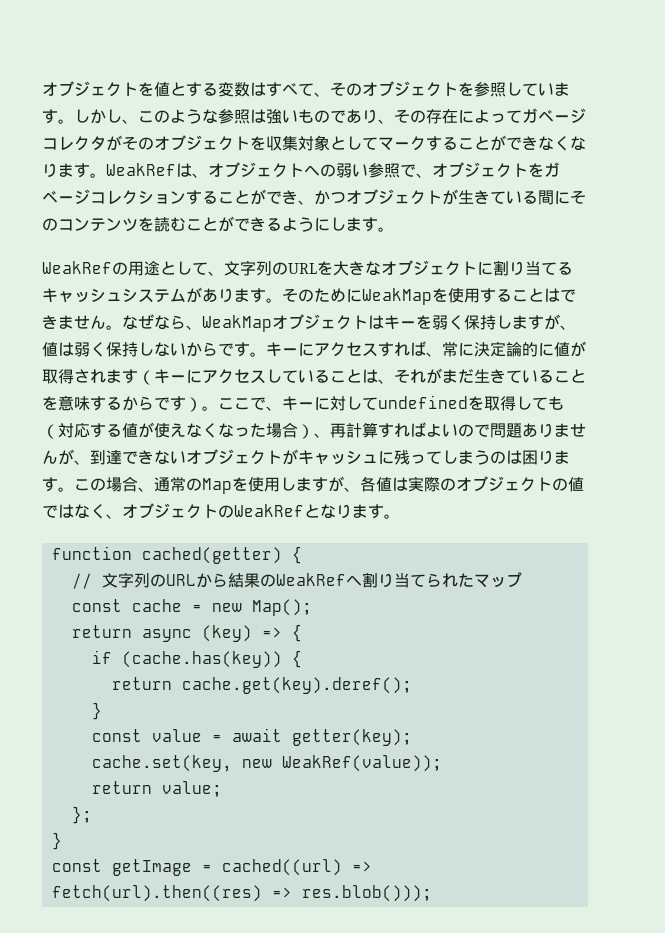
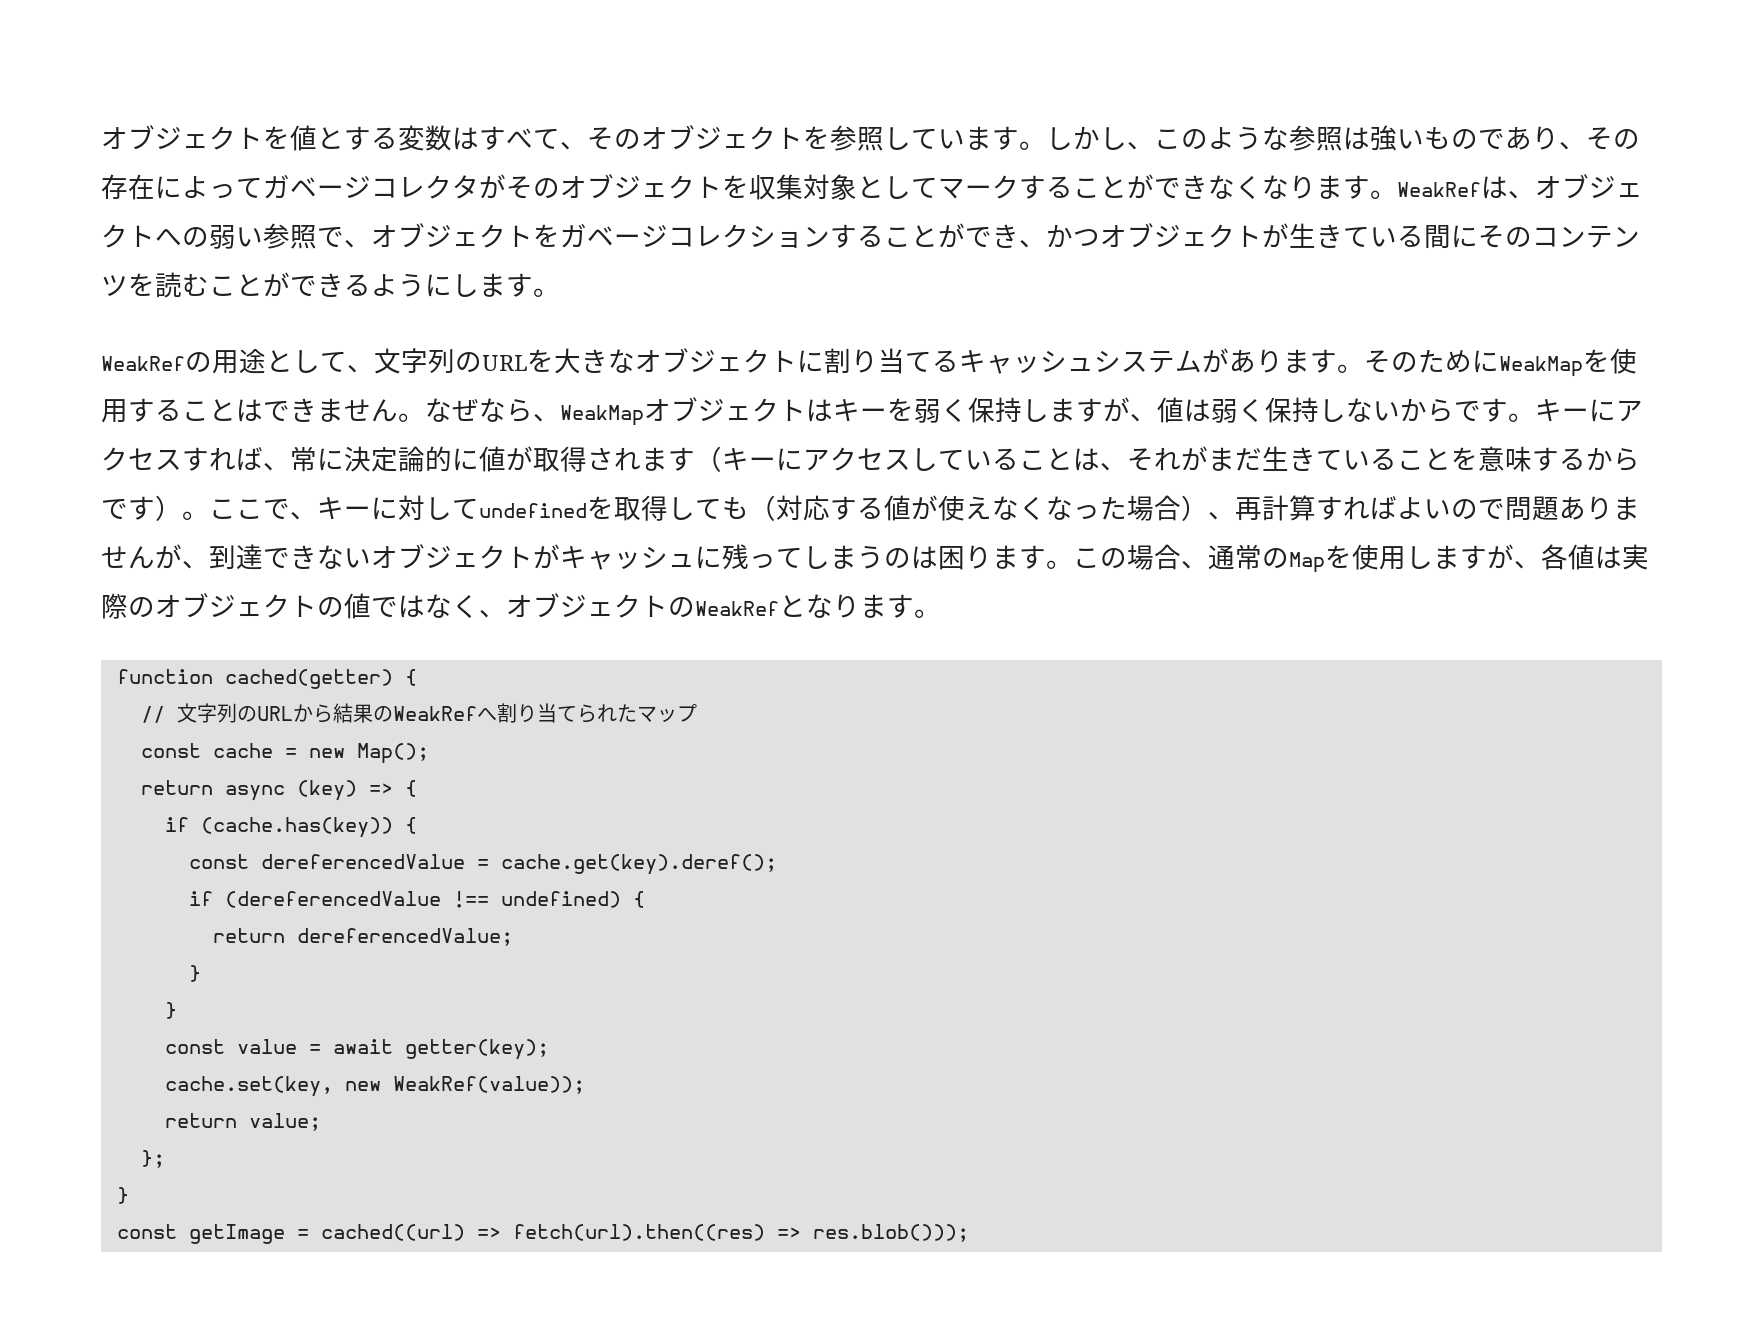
- return cache.get(key).deref();
+ const dereferencedValue = cache.get(key).deref();
+ if (dereferencedValue !== undefined) {
+ return dereferencedValue;
+ }

